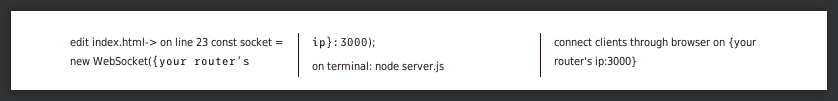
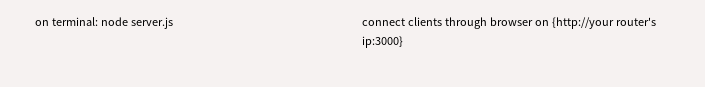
- edit index.html-> on line 23 const socket = new WebSocket({your router's ip}:3000);
- connect clients through browser on {your router's ip:3000}
+ connect clients through browser on {http://your router's ip:3000}

